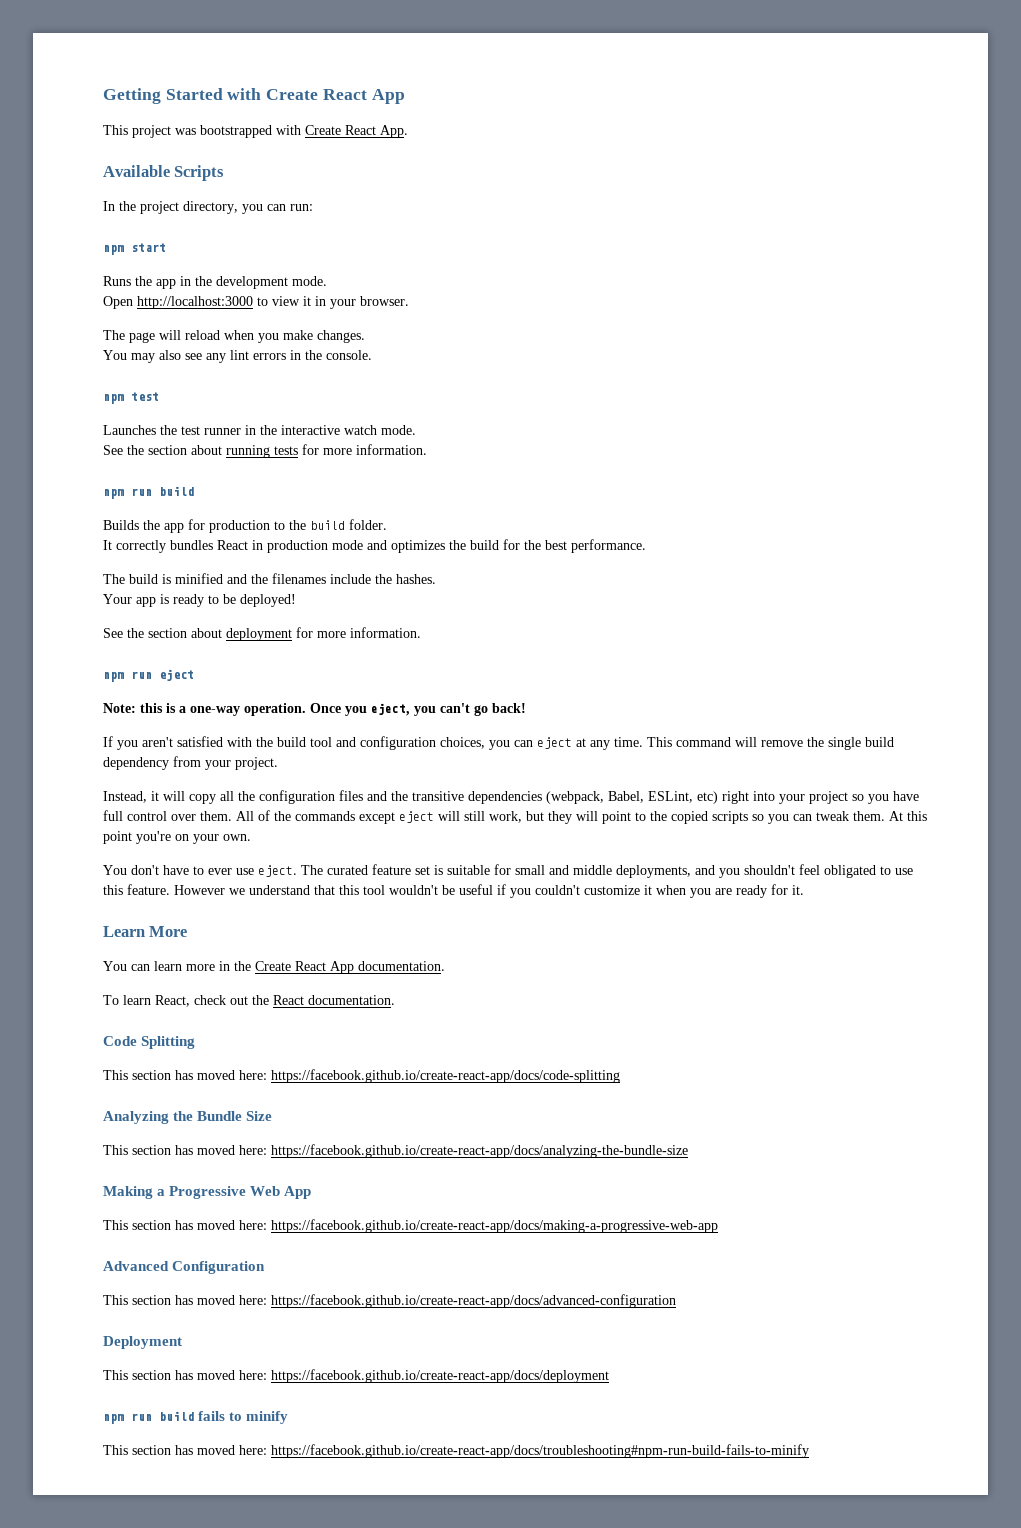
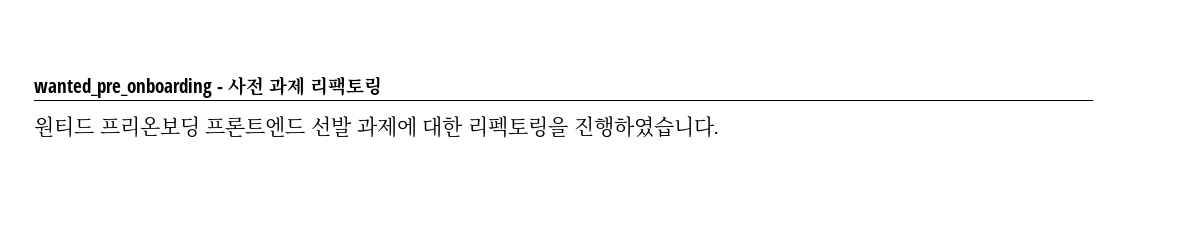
- Getting Started with Create React App
- This project was bootstrapped with Create React App.
- Available Scripts
- In the project directory, you can run:
- npm start
- Runs the app in the development mode.
- Open http://localhost:3000 to view it in your browser.
- The page will reload when you make changes.
- You may also see any lint errors in the console.
- npm test
- Launches the test runner in the interactive watch mode.
- See the section about running tests for more information.
- npm run build
- Builds the app for production to the build folder.
- It correctly bundles React in production mode and optimizes the build for the best performance.
- The build is minified and the filenames include the hashes.
- Your app is ready to be deployed!
- See the section about deployment for more information.
- npm run eject
- Note: this is a one-way operation. Once you eject, you can't go back!
- If you aren't satisfied with the build tool and configuration choices, you can eject at any time. This command will remove the single build dependency from your project.
- Instead, it will copy all the configuration files and the transitive dependencies (webpack, Babel, ESLint, etc) right into your project so you have full control over them. All of the commands except eject will still work, but they will point to the copied scripts so you can tweak them. At this point you're on your own.
- You don't have to ever use eject. The curated feature set is suitable for small and middle deployments, and you shouldn't feel obligated to use this feature. However we understand that this tool wouldn't be useful if you couldn't customize it when you are ready for it.
- Learn More
- You can learn more in the Create React App documentation.
- To learn React, check out the React documentation.
- Code Splitting
- This section has moved here: https://facebook.github.io/create-react-app/docs/code-splitting
- Analyzing the Bundle Size
- This section has moved here: https://facebook.github.io/create-react-app/docs/analyzing-the-bundle-size
- Making a Progressive Web App
- This section has moved here: https://facebook.github.io/create-react-app/docs/making-a-progressive-web-app
- Advanced Configuration
- This section has moved here: https://facebook.github.io/create-react-app/docs/advanced-configuration
- Deployment
- This section has moved here: https://facebook.github.io/create-react-app/docs/deployment
- npm run build fails to minify
- This section has moved here: https://facebook.github.io/create-react-app/docs/troubleshooting#npm-run-build-fails-to-minify
+ wanted_pre_onboarding - 사전 과제 리팩토링
+ 원티드 프리온보딩 프론트엔드 선발 과제에 대한 리펙토링을 진행하였습니다.

